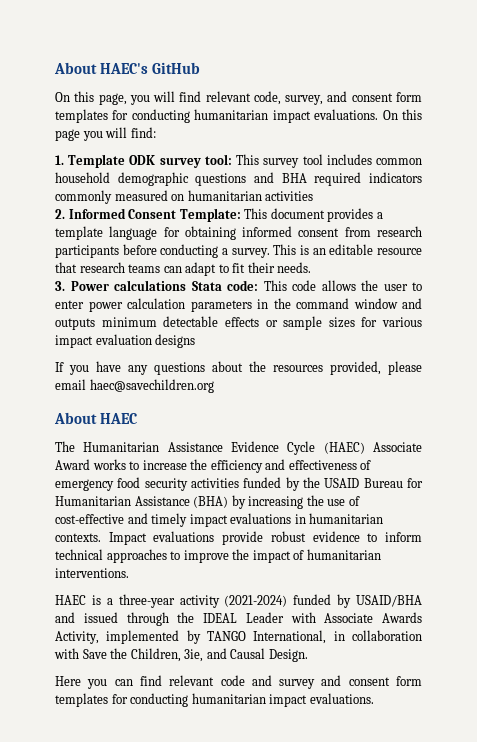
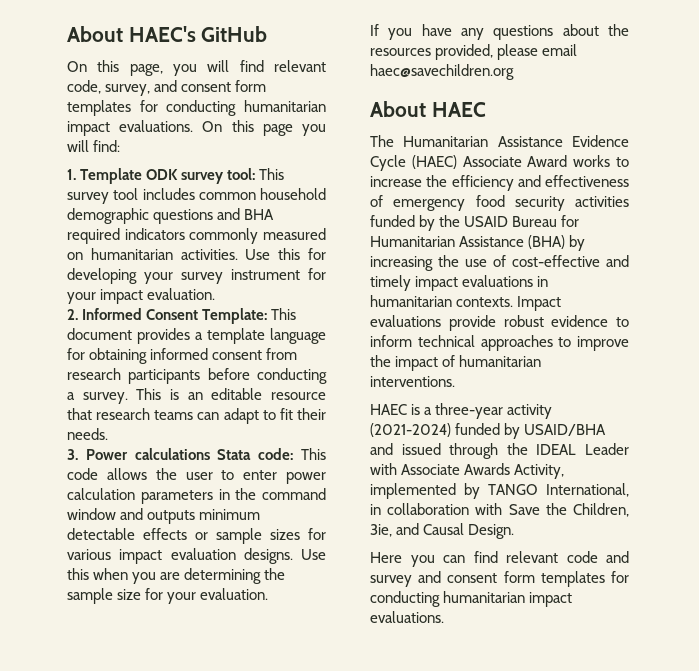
- 1. Template ODK survey tool: This survey tool includes common household demographic questions and BHA required indicators commonly measured on humanitarian activities
+ 1. Template ODK survey tool: This survey tool includes common household demographic questions and BHA required indicators commonly measured on humanitarian activities. Use this for developing your survey instrument for your impact evaluation.
- 3. Power calculations Stata code: This code allows the user to enter power calculation parameters in the command window and outputs minimum detectable effects or sample sizes for various impact evaluation designs
+ 3. Power calculations Stata code: This code allows the user to enter power calculation parameters in the command window and outputs minimum detectable effects or sample sizes for various impact evaluation designs. Use this when you are determining the sample size for your evaluation.

